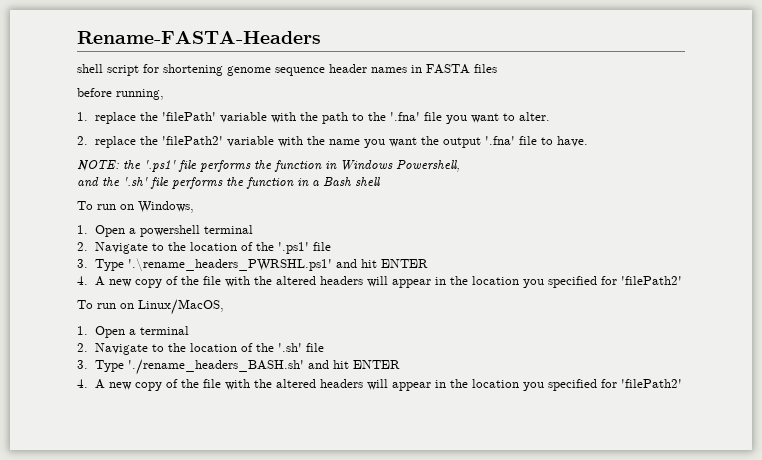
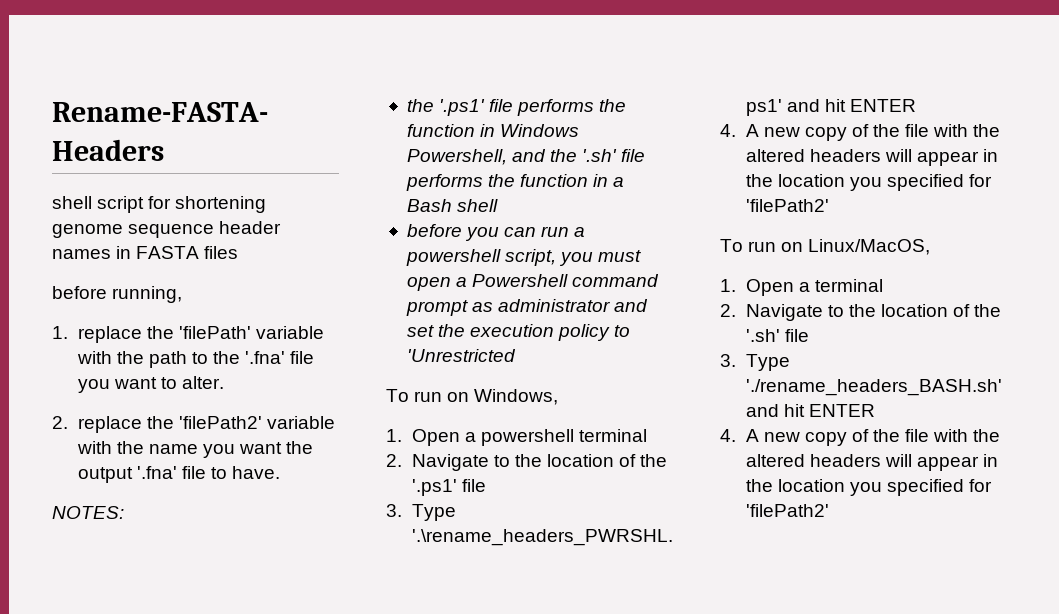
- NOTE: the '.ps1' file performs the function in Windows Powershell,
- and the '.sh' file performs the function in a Bash shell
+ NOTES:
+ the '.ps1' file performs the function in Windows Powershell, and the '.sh' file performs the function in a Bash shell
+ before you can run a powershell script, you must open a Powershell command prompt as administrator and set the execution policy to 'Unrestricted

